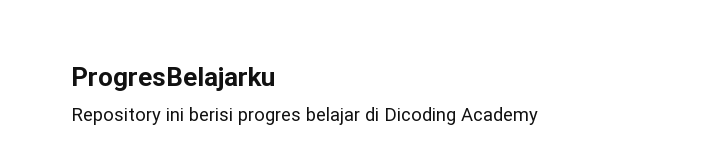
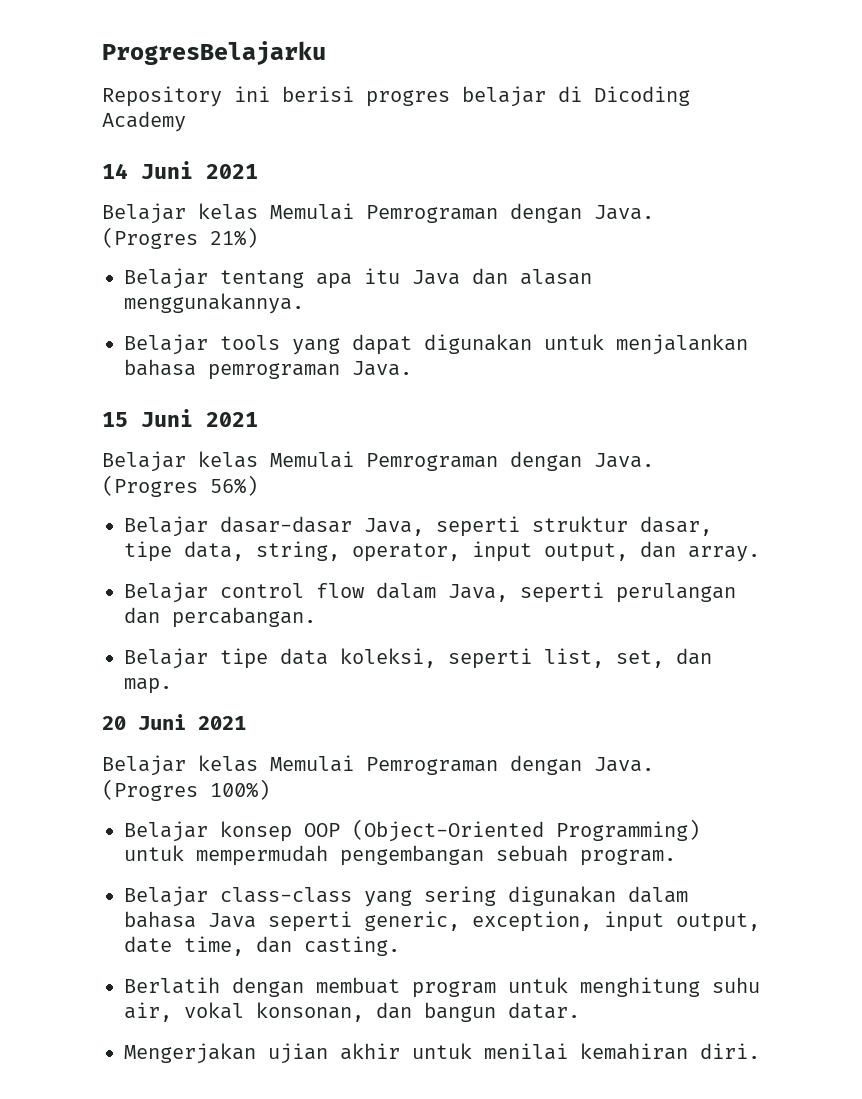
+ 14 Juni 2021
+ Belajar kelas Memulai Pemrograman dengan Java. (Progres 21%)
+ Belajar tentang apa itu Java dan alasan menggunakannya.
+ Belajar tools yang dapat digunakan untuk menjalankan bahasa pemrograman Java.
+ 15 Juni 2021
+ Belajar kelas Memulai Pemrograman dengan Java. (Progres 56%)
+ Belajar dasar-dasar Java, seperti struktur dasar, tipe data, string, operator, input output, dan array.
+ Belajar control flow dalam Java, seperti perulangan dan percabangan.
+ Belajar tipe data koleksi, seperti list, set, dan map.
+ 20 Juni 2021
+ Belajar kelas Memulai Pemrograman dengan Java. (Progres 100%)
+ Belajar konsep OOP (Object-Oriented Programming) untuk mempermudah pengembangan sebuah program.
+ Belajar class-class yang sering digunakan dalam bahasa Java seperti generic, exception, input output, date time, dan casting.
+ Berlatih dengan membuat program untuk menghitung suhu air, vokal konsonan, dan bangun datar.
+ Mengerjakan ujian akhir untuk menilai kemahiran diri.

